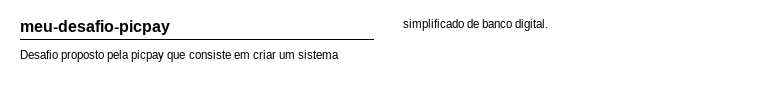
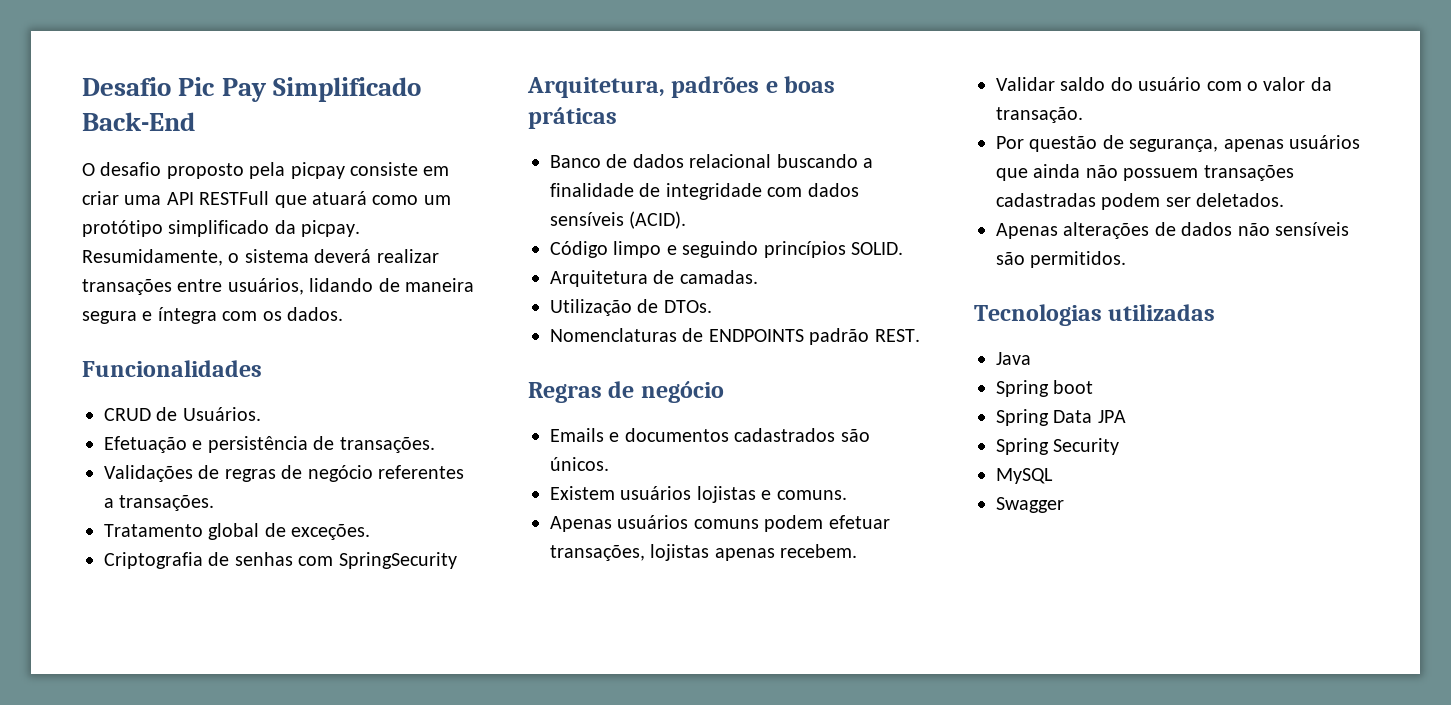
- meu-desafio-picpay
- Desafio proposto pela picpay que consiste em criar um sistema simplificado de banco digital.
+ Desafio Pic Pay Simplificado Back-End
+ O desafio proposto pela picpay consiste em criar uma API RESTFull que atuará como um protótipo simplificado da picpay. Resumidamente, o sistema deverá realizar transações entre usuários, lidando de maneira segura e íntegra com os dados.
+ Funcionalidades
+ CRUD de Usuários.
+ Efetuação e persistência de transações.
+ Validações de regras de negócio referentes a transações.
+ Tratamento global de exceções.
+ Criptografia de senhas com SpringSecurity
+ Arquitetura, padrões e boas práticas
+ Banco de dados relacional buscando a finalidade de integridade com dados sensíveis (ACID).
+ Código limpo e seguindo princípios SOLID.
+ Arquitetura de camadas.
+ Utilização de DTOs.
+ Nomenclaturas de ENDPOINTS padrão REST.
+ Regras de negócio
+ Emails e documentos cadastrados são únicos.
+ Existem usuários lojistas e comuns.
+ Apenas usuários comuns podem efetuar transações, lojistas apenas recebem.
+ Validar saldo do usuário com o valor da transação.
+ Por questão de segurança, apenas usuários que ainda não possuem transações cadastradas podem ser deletados.
+ Apenas alterações de dados não sensíveis são permitidos.
+ Tecnologias utilizadas
+ Java
+ Spring boot
+ Spring Data JPA
+ Spring Security
+ MySQL
+ Swagger

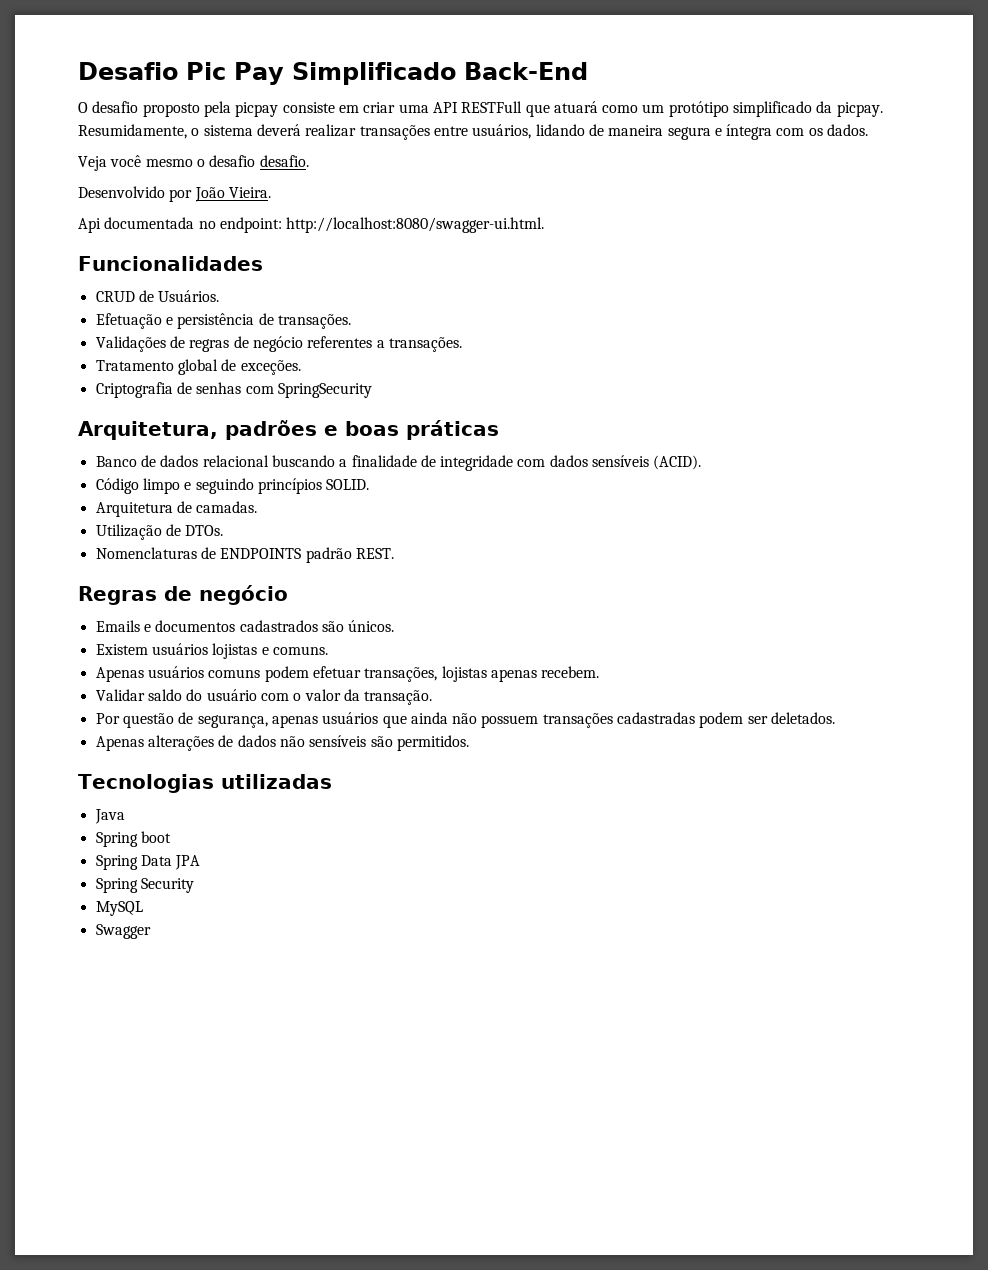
+ Veja você mesmo o desafio desafio.
+ Desenvolvido por João Vieira.
+ Api documentada no endpoint: http://localhost:8080/swagger-ui.html.

